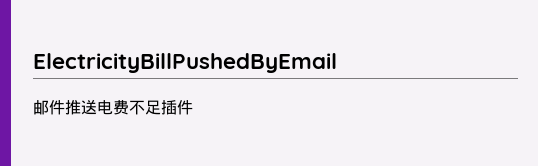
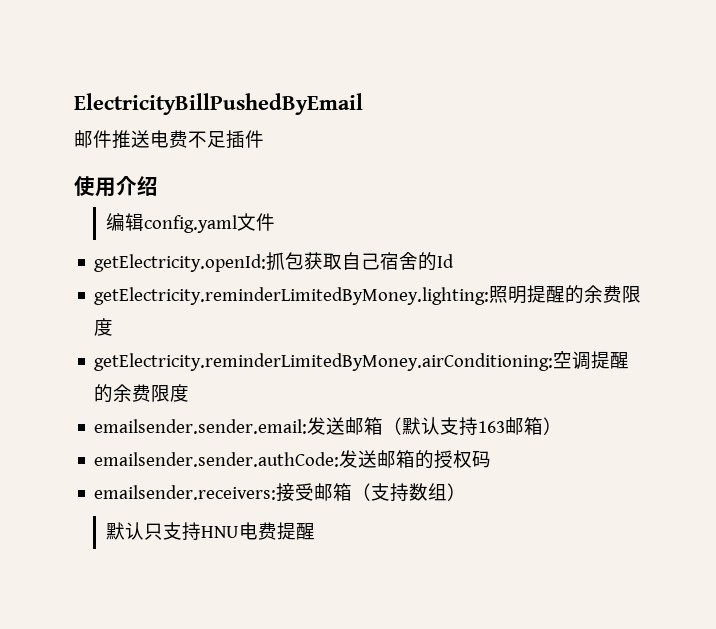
+ 使用介绍
+ 编辑config.yaml文件
+ getElectricity.openId:抓包获取自己宿舍的Id
+ getElectricity.reminderLimitedByMoney.lighting:照明提醒的余费限度
+ getElectricity.reminderLimitedByMoney.airConditioning:空调提醒的余费限度
+ emailsender.sender.email:发送邮箱（默认支持163邮箱）
+ emailsender.sender.authCode:发送邮箱的授权码
+ emailsender.receivers:接受邮箱（支持数组）
+ 默认只支持HNU电费提醒

